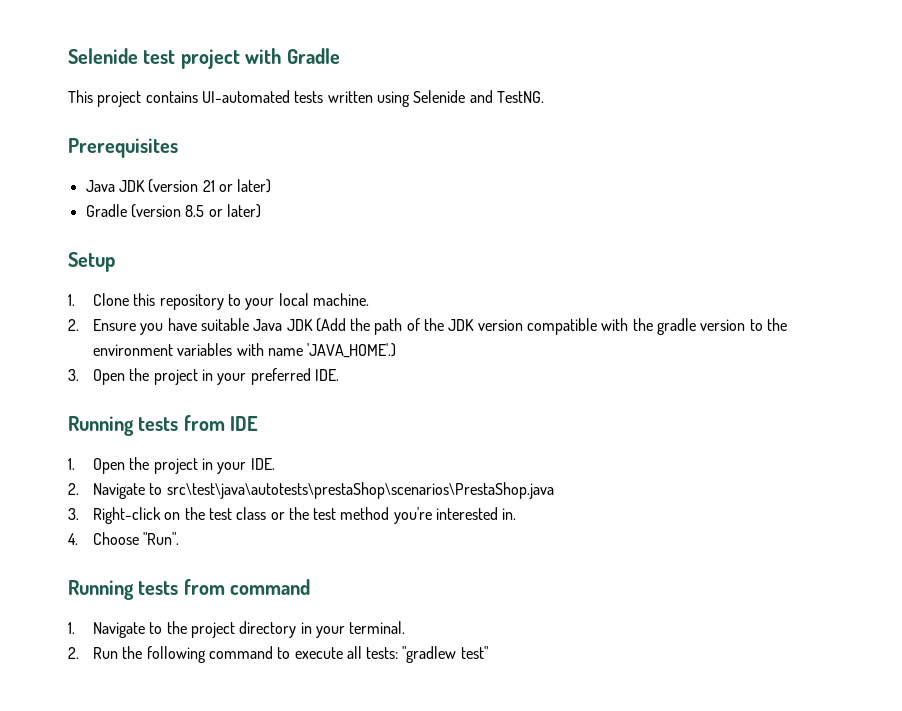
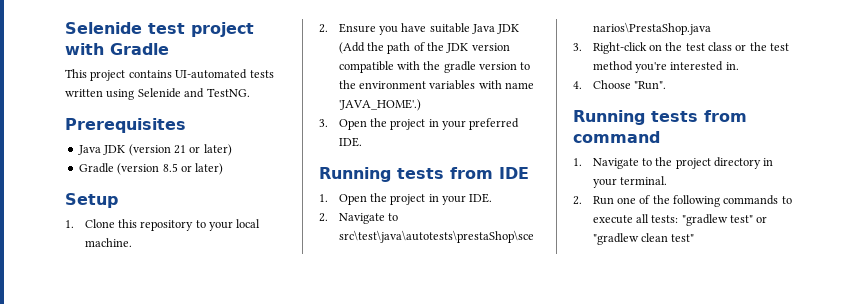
- 2. Run the following command to execute all tests: "gradlew test"
+ 2. Run one of the following commands to execute all tests: "gradlew test" or "gradlew clean test"

